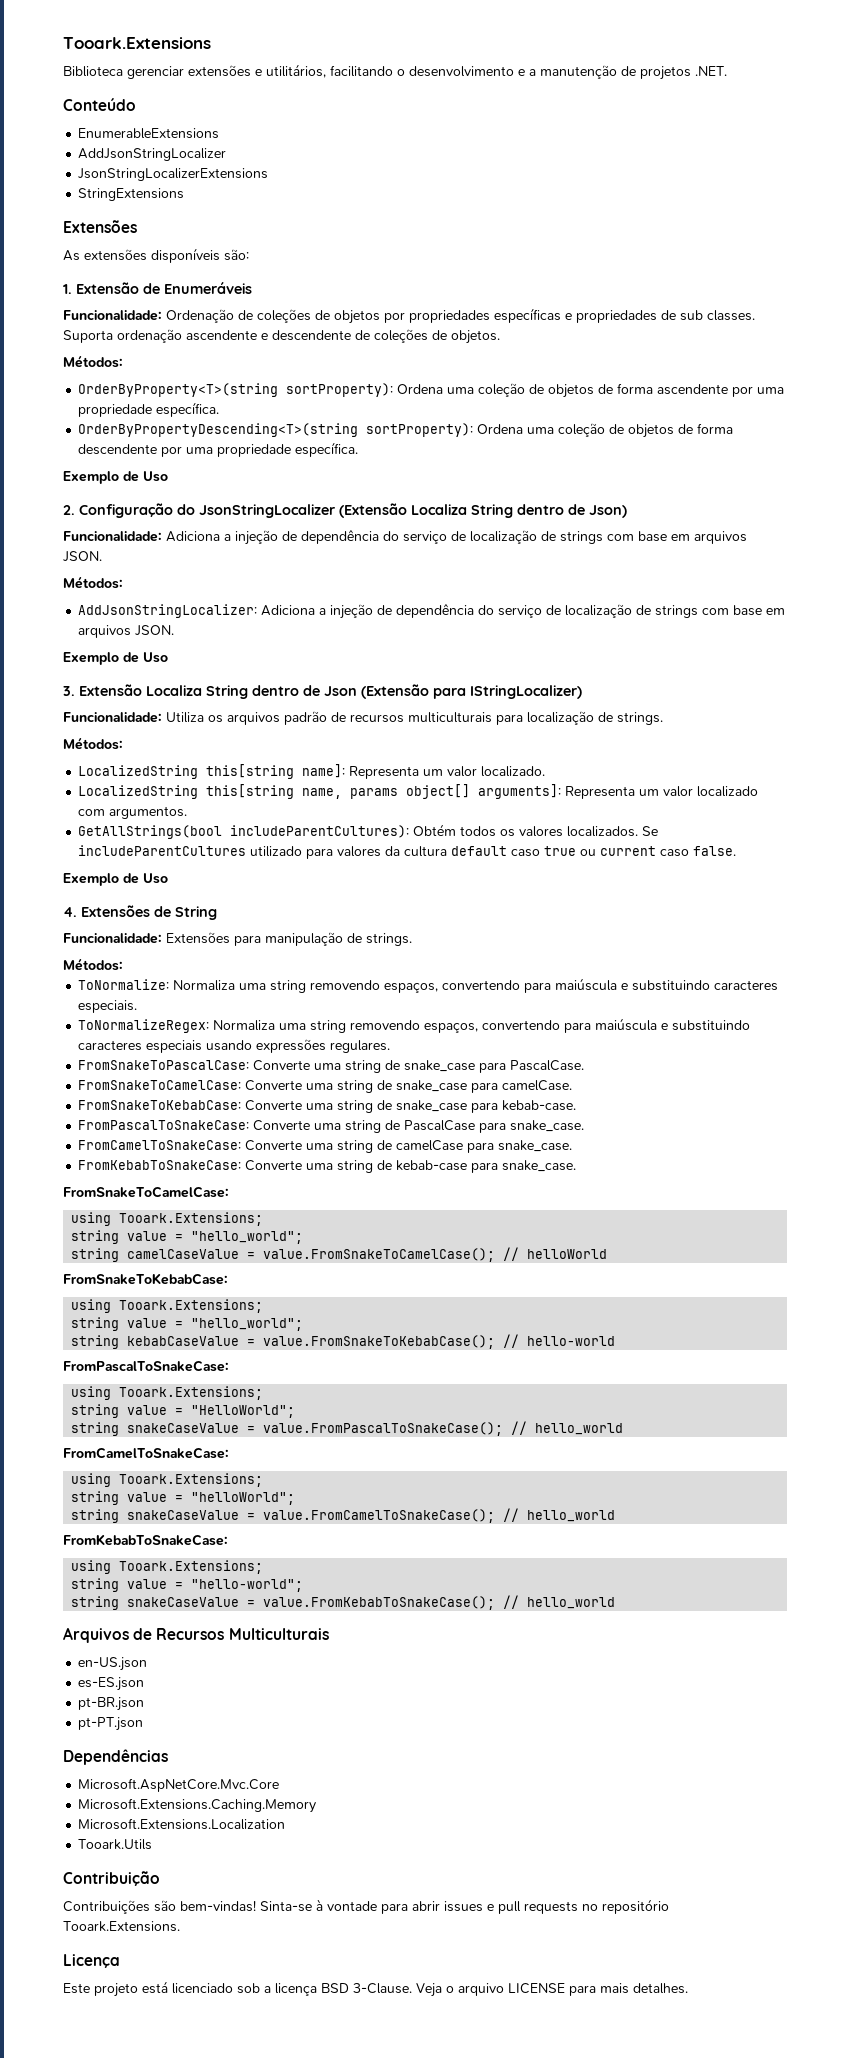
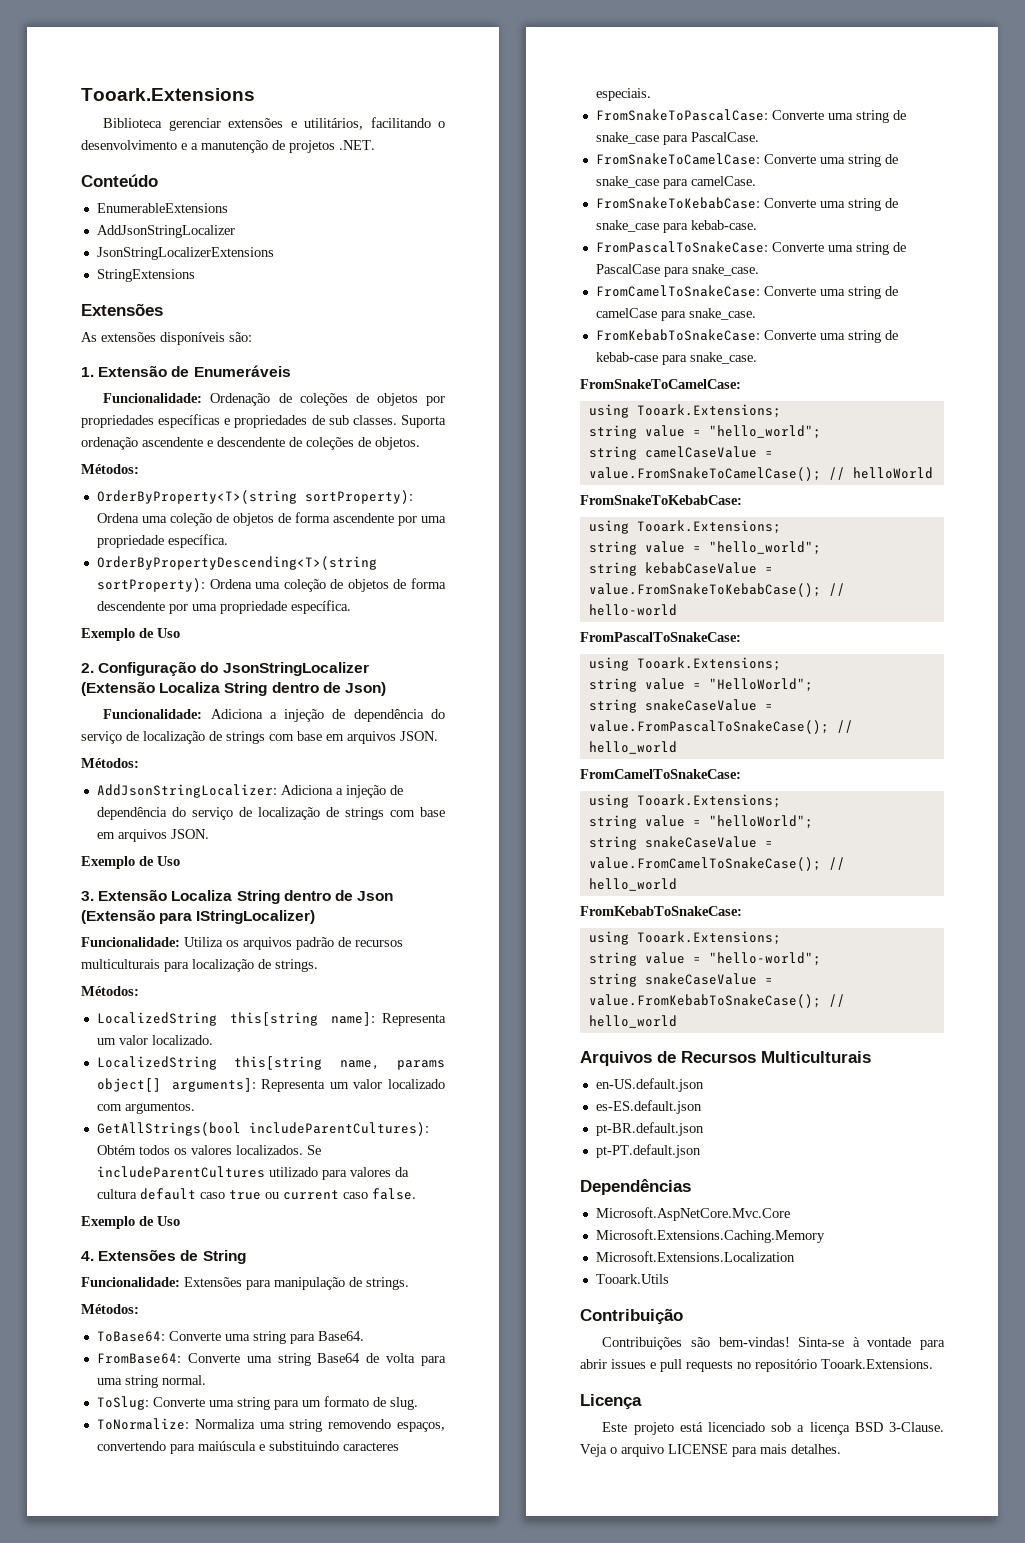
+ ToBase64: Converte uma string para Base64.
+ FromBase64: Converte uma string Base64 de volta para uma string normal.
+ ToSlug: Converte uma string para um formato de slug.
- ToNormalizeRegex: Normaliza uma string removendo espaços, convertendo para maiúscula e substituindo caracteres especiais usando expressões regulares.
- en-US.json
- es-ES.json
- pt-BR.json
- pt-PT.json
+ en-US.default.json
+ es-ES.default.json
+ pt-BR.default.json
+ pt-PT.default.json

